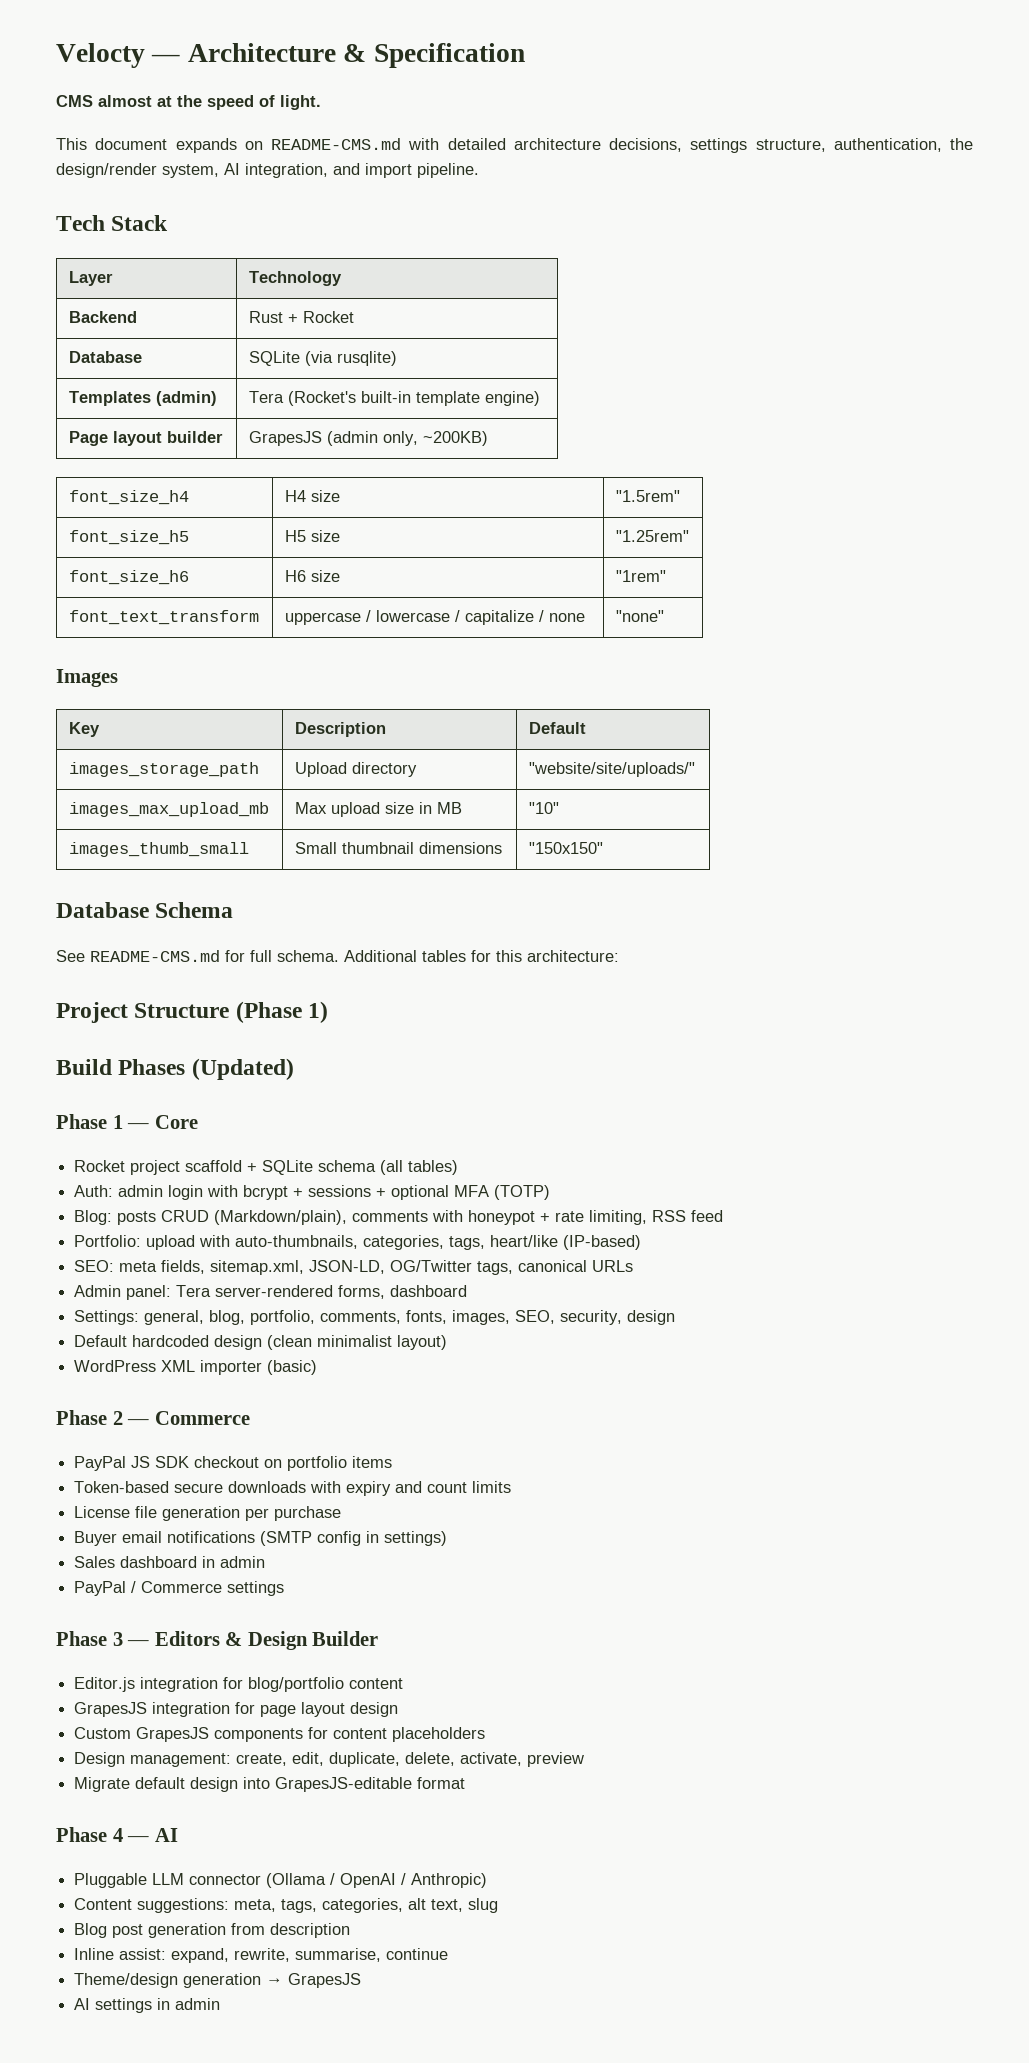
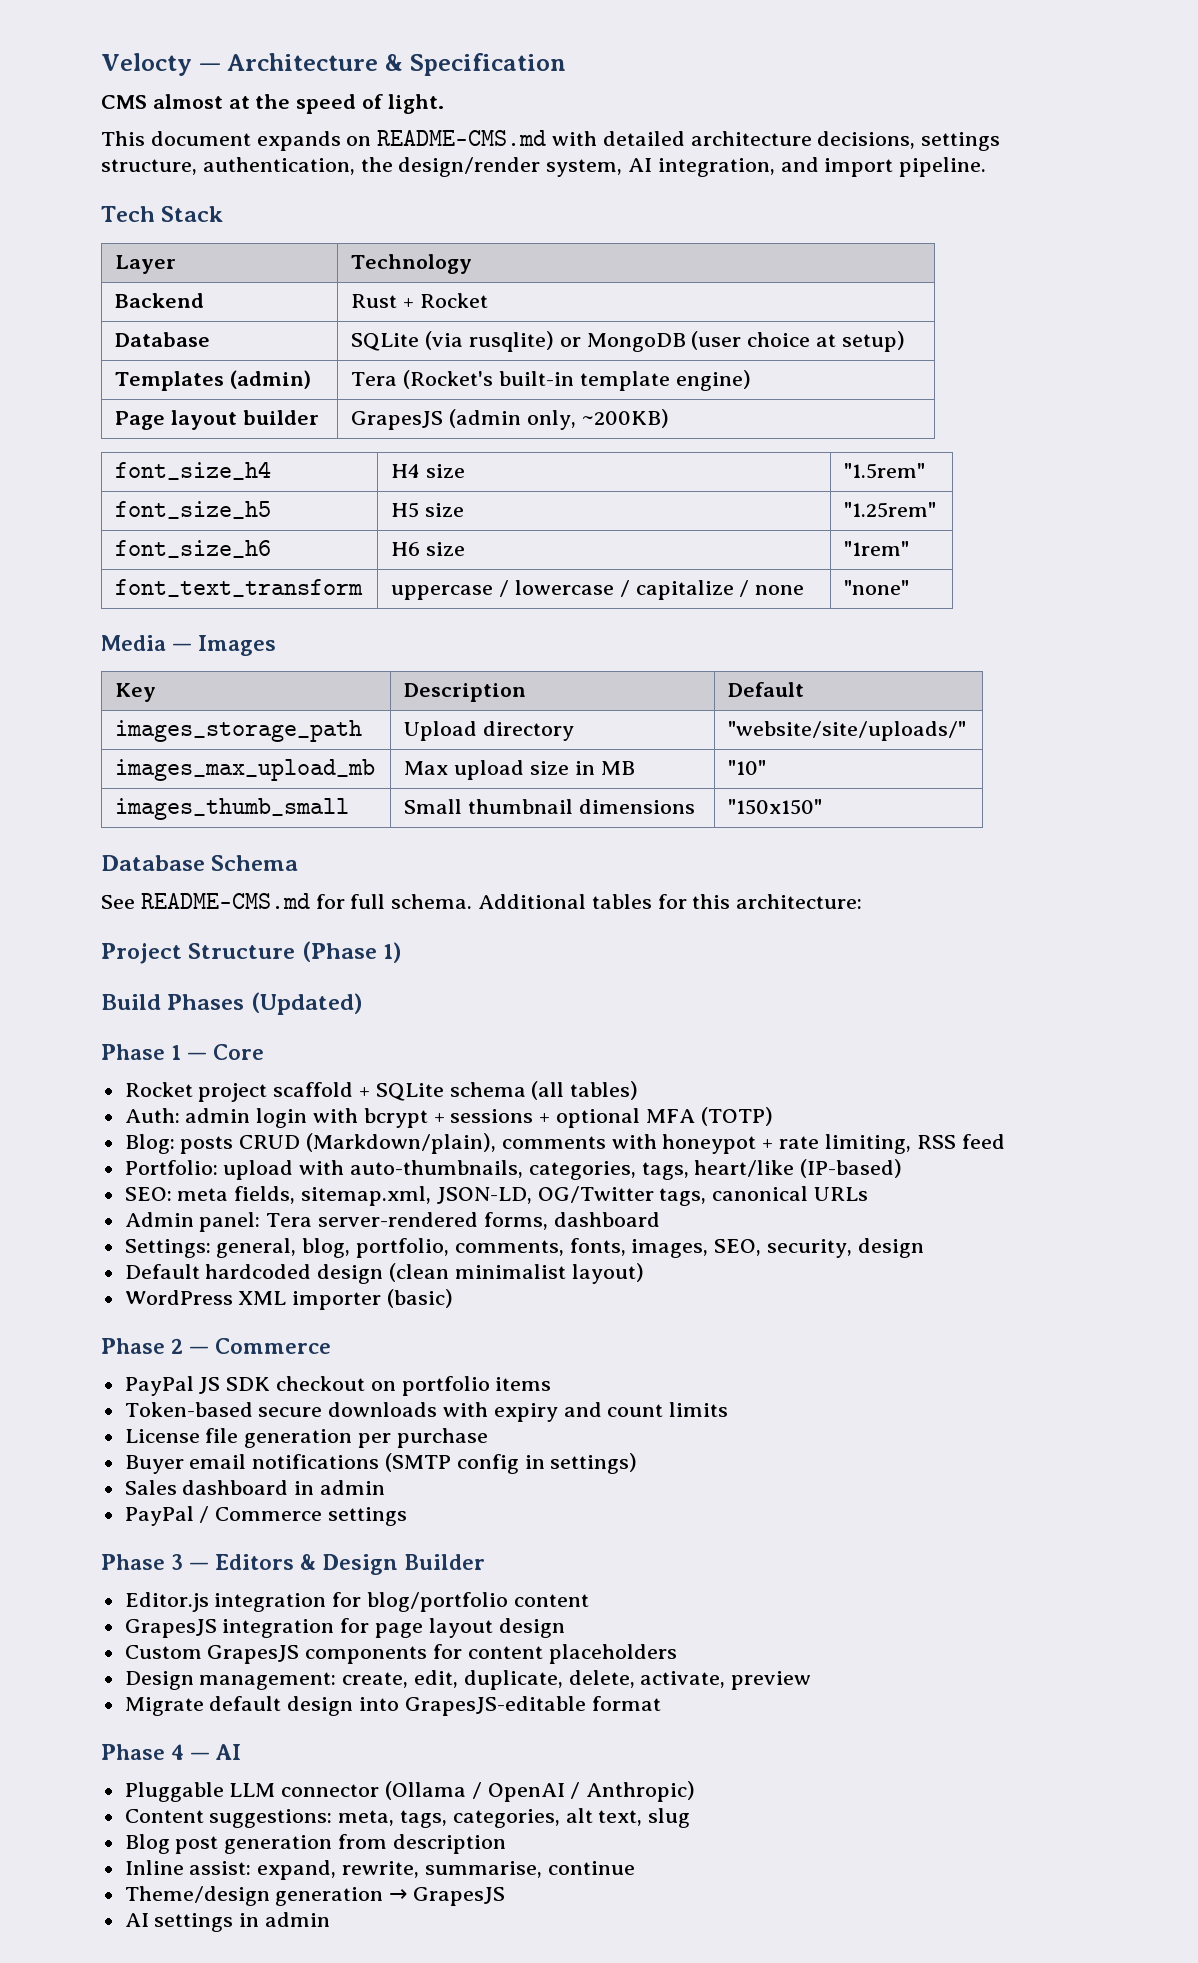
- Database | SQLite (via rusqlite)
+ Database | SQLite (via rusqlite) or MongoDB (user choice at setup)
- Images
+ Media — Images

